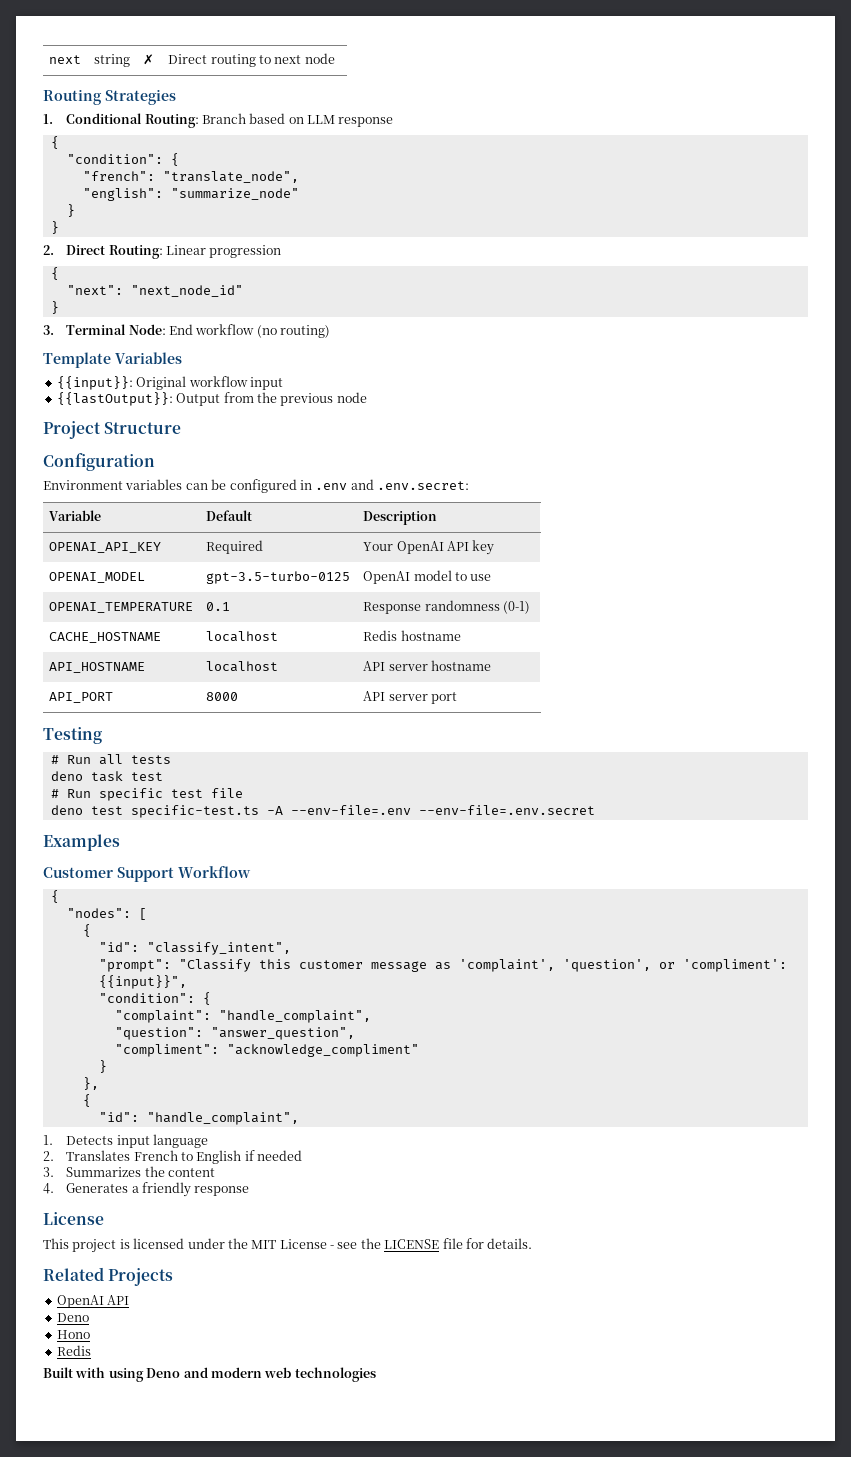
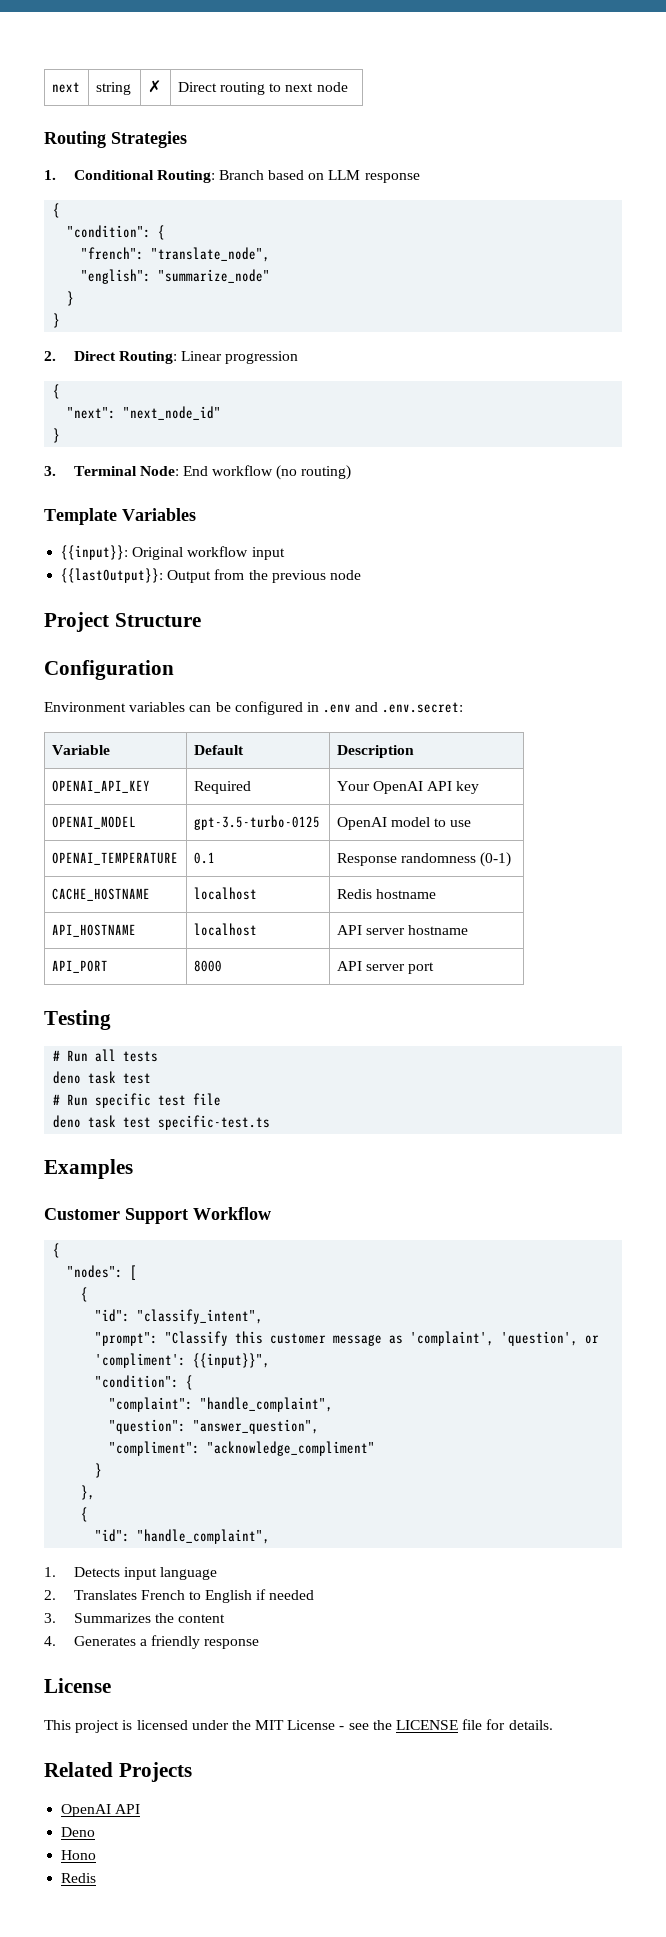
- deno test specific-test.ts -A --env-file=.env --env-file=.env.secret
+ deno task test specific-test.ts
- Built with using Deno and modern web technologies

